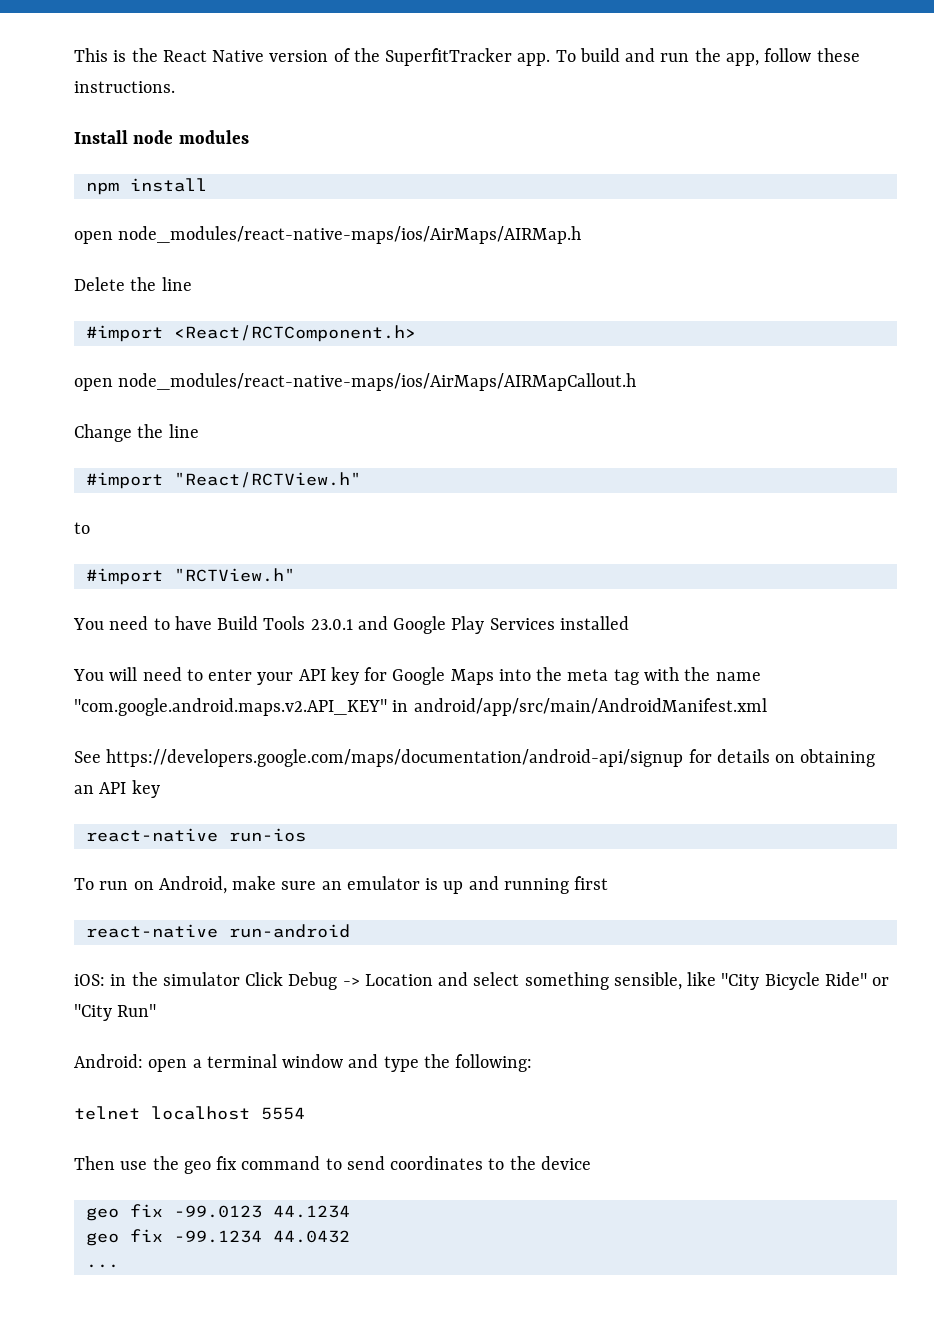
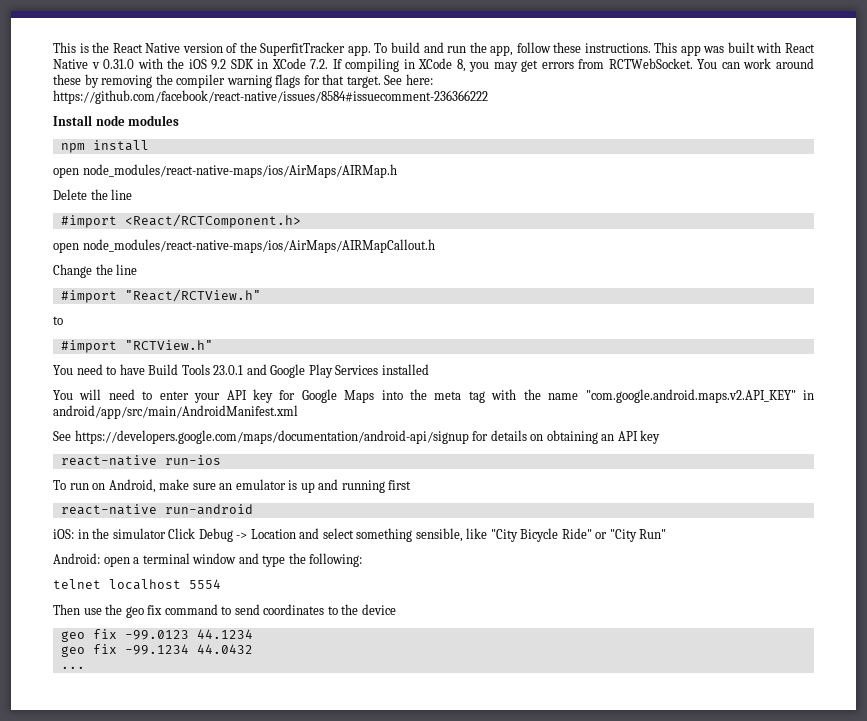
+ This app was built with React Native v 0.31.0 with the iOS 9.2 SDK in XCode 7.2. If compiling in XCode 8, you may get errors from RCTWebSocket. You can work around these by removing the compiler warning flags for that target. See here: https://github.com/facebook/react-native/issues/8584#issuecomment-236366222

